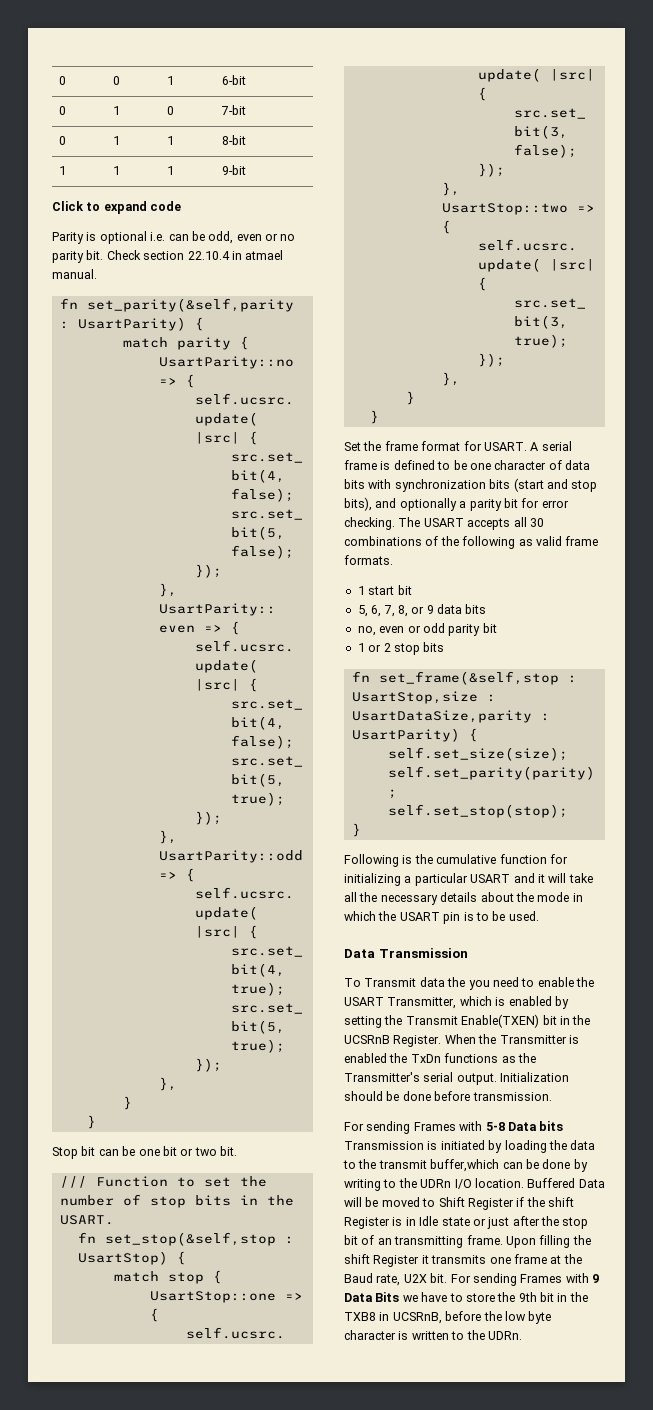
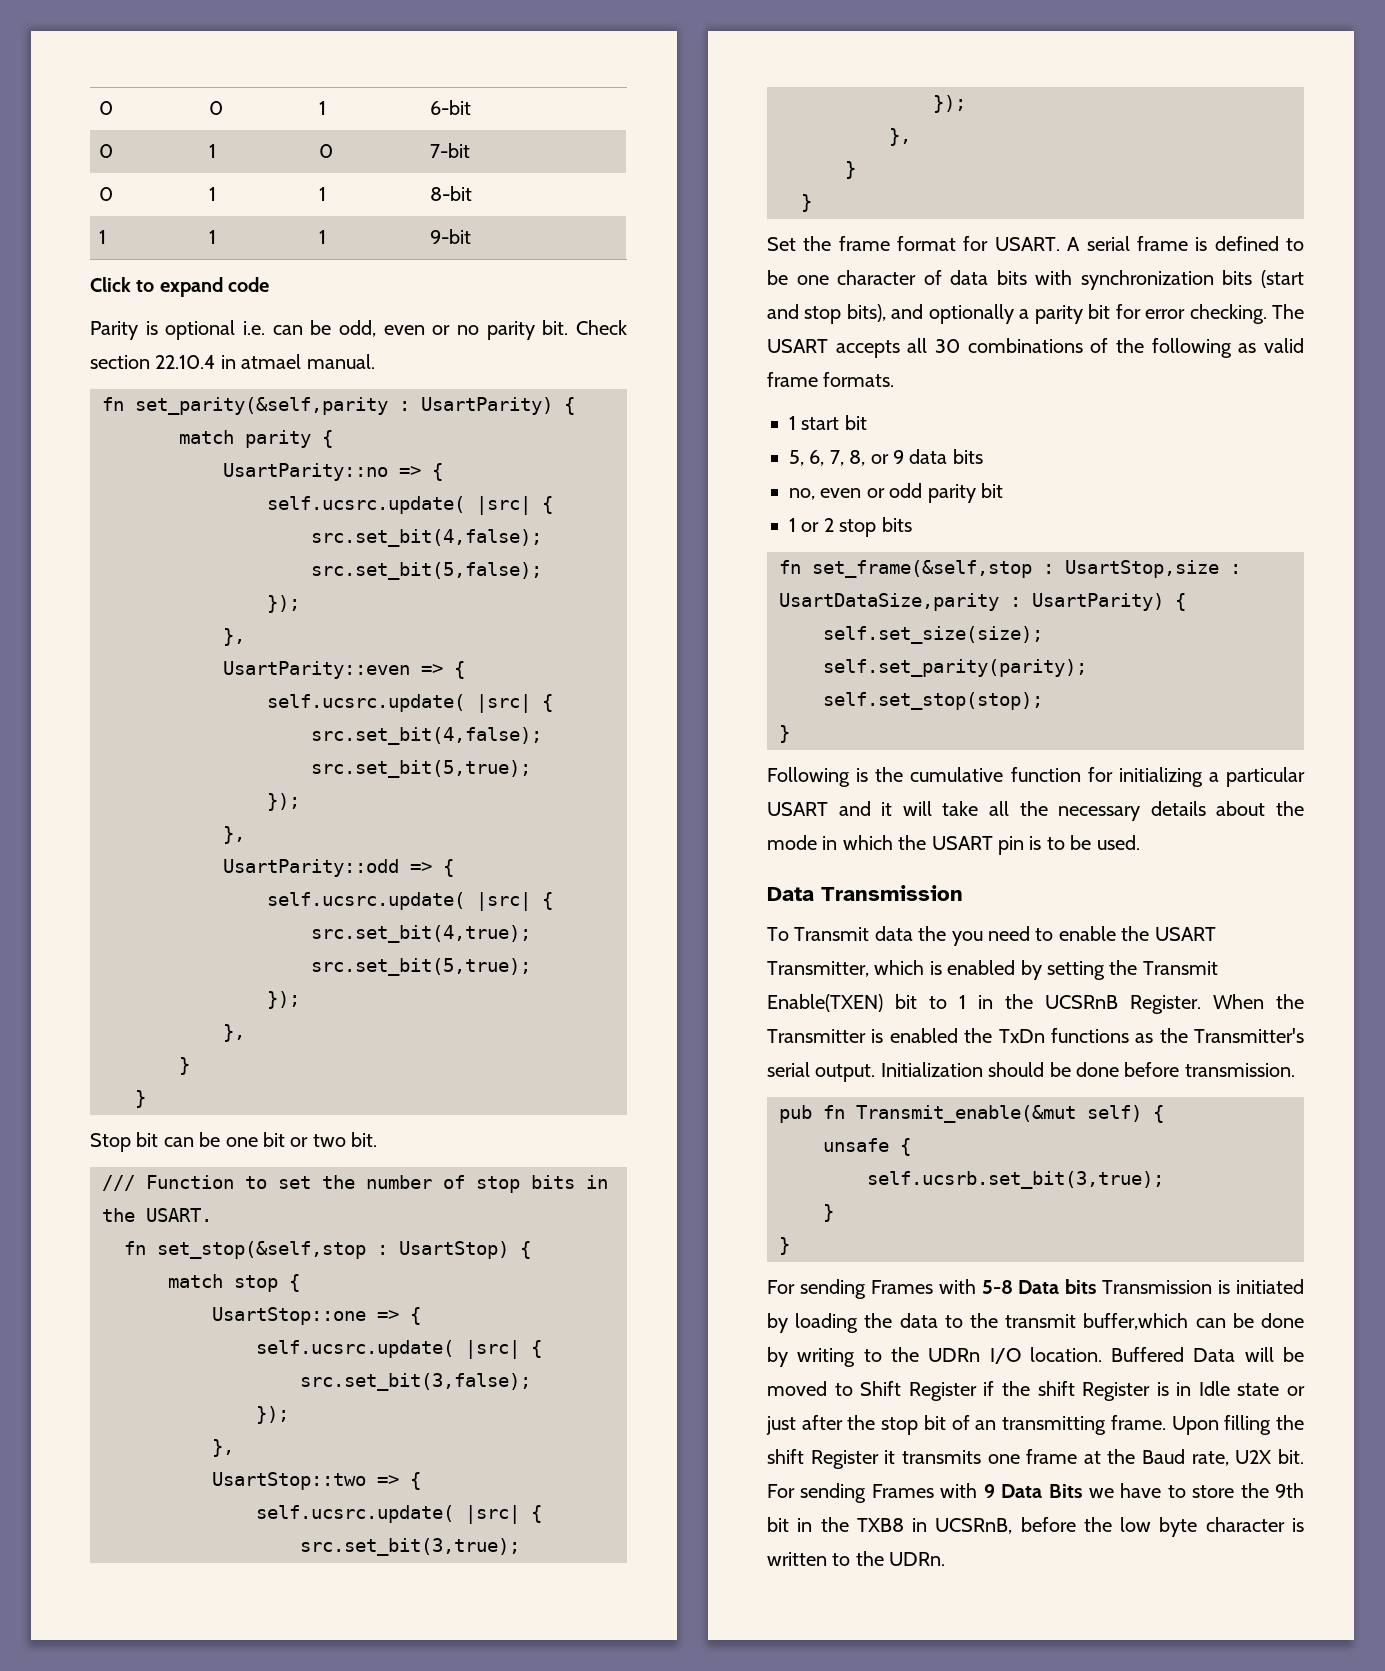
- To Transmit data the you need to enable the USART Transmitter, which is enabled by setting the Transmit Enable(TXEN) bit in the UCSRnB Register.
+ To Transmit data the you need to enable the USART Transmitter, which is enabled by setting the Transmit Enable(TXEN) bit to 1 in the UCSRnB Register.
+ pub fn Transmit_enable(&mut self) {
+ unsafe {
+ self.ucsrb.set_bit(3,true);
+ }
+ }

